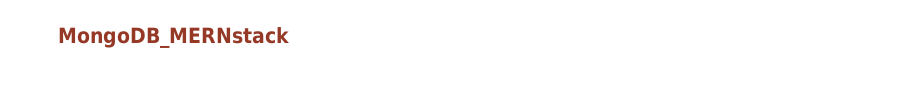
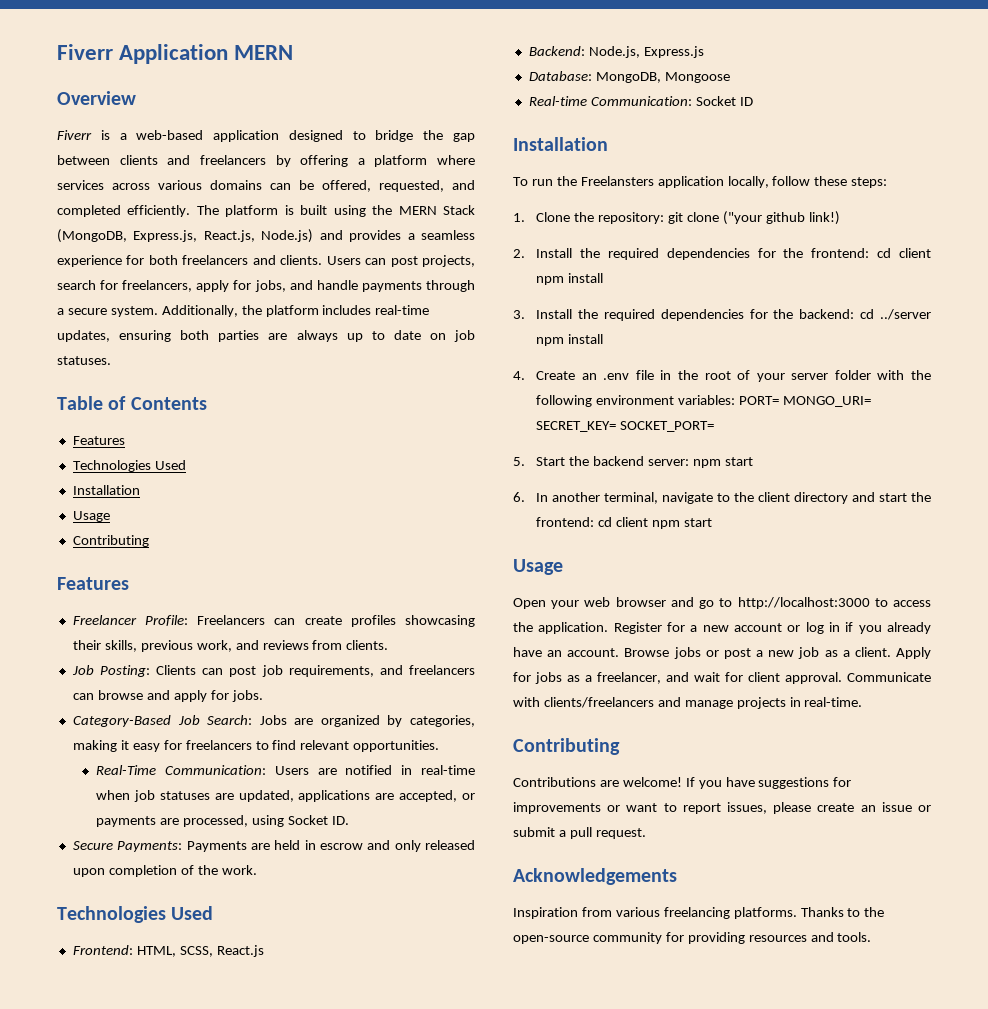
- MongoDB_MERNstack
+ Fiverr Application MERN
+ Overview
+ Fiverr is a web-based application designed to bridge the gap between clients and freelancers by offering a platform where services across various domains can be offered, requested, and completed efficiently. The platform is built using the MERN Stack (MongoDB, Express.js, React.js, Node.js) and provides a seamless experience for both freelancers and clients. Users can post projects, search for freelancers, apply for jobs, and handle payments through a secure system. Additionally, the platform includes real-time updates, ensuring both parties are always up to date on job statuses.
+ Table of Contents
+ Features
+ Technologies Used
+ Installation
+ Usage
+ Contributing
+ Features
+ Freelancer Profile: Freelancers can create profiles showcasing their skills, previous work, and reviews from clients.
+ Job Posting: Clients can post job requirements, and freelancers can browse and apply for jobs.
+ Category-Based Job Search: Jobs are organized by categories, making it easy for freelancers to find relevant opportunities.
+ Real-Time Communication: Users are notified in real-time when job statuses are updated, applications are accepted, or payments are processed, using Socket ID.
+ Secure Payments: Payments are held in escrow and only released upon completion of the work.
+ Technologies Used
+ Frontend: HTML, SCSS, React.js
+ Backend: Node.js, Express.js
+ Database: MongoDB, Mongoose
+ Real-time Communication: Socket ID
+ Installation
+ To run the Freelansters application locally, follow these steps:
+ 1. Clone the repository: git clone ("your github link!)
+ 2. Install the required dependencies for the frontend: cd client npm install
+ 3. Install the required dependencies for the backend: cd ../server npm install
+ 4. Create an .env file in the root of your server folder with the following environment variables: PORT= MONGO_URI= SECRET_KEY= SOCKET_PORT=
+ 5. Start the backend server: npm start
+ 6. In another terminal, navigate to the client directory and start the frontend: cd client npm start
+ Usage
+ Open your web browser and go to http://localhost:3000 to access the application. Register for a new account or log in if you already have an account. Browse jobs or post a new job as a client. Apply for jobs as a freelancer, and wait for client approval. Communicate with clients/freelancers and manage projects in real-time.
+ Contributing
+ Contributions are welcome! If you have suggestions for improvements or want to report issues, please create an issue or submit a pull request.
+ Acknowledgements
+ Inspiration from various freelancing platforms. Thanks to the open-source community for providing resources and tools.

